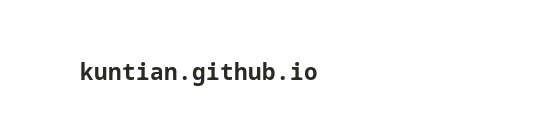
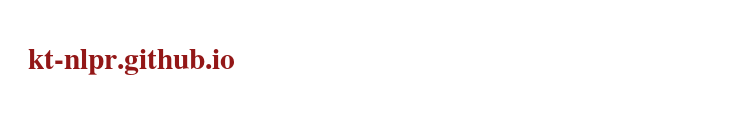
- kuntian.github.io
+ kt-nlpr.github.io

